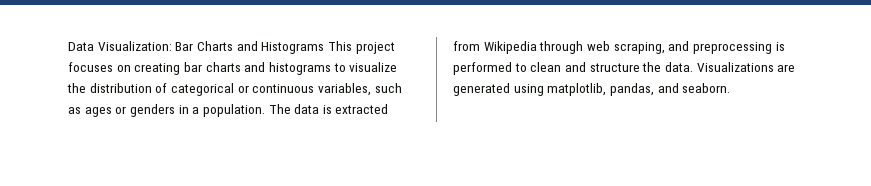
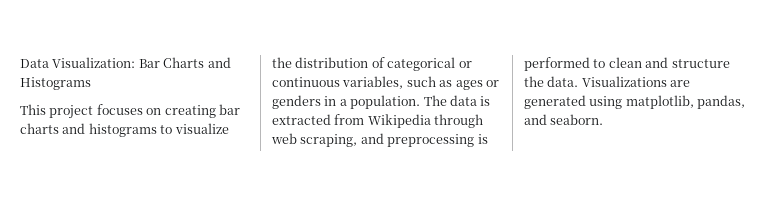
- Data Visualization: Bar Charts and Histograms This project focuses on creating bar charts and histograms to visualize the distribution of categorical or continuous variables, such as ages or genders in a population.
+ Data Visualization: Bar Charts and Histograms
+ This project focuses on creating bar charts and histograms to visualize the distribution of categorical or continuous variables, such as ages or genders in a population.

